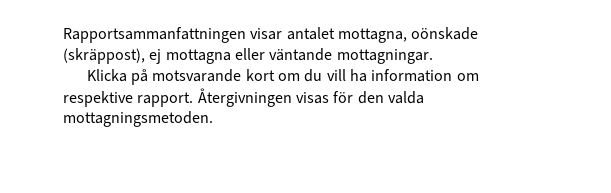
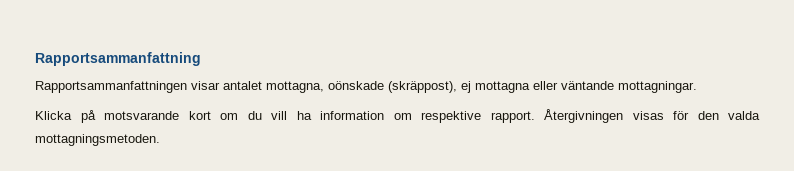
+ Rapportsammanfattning

